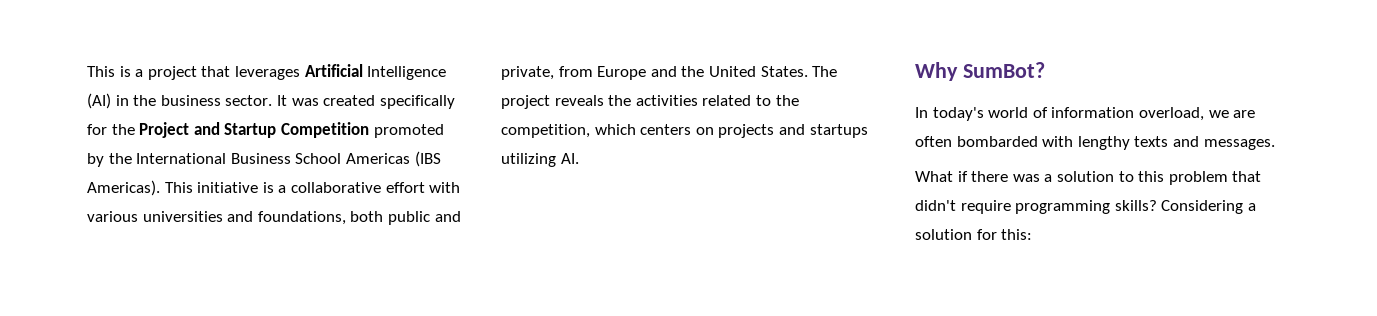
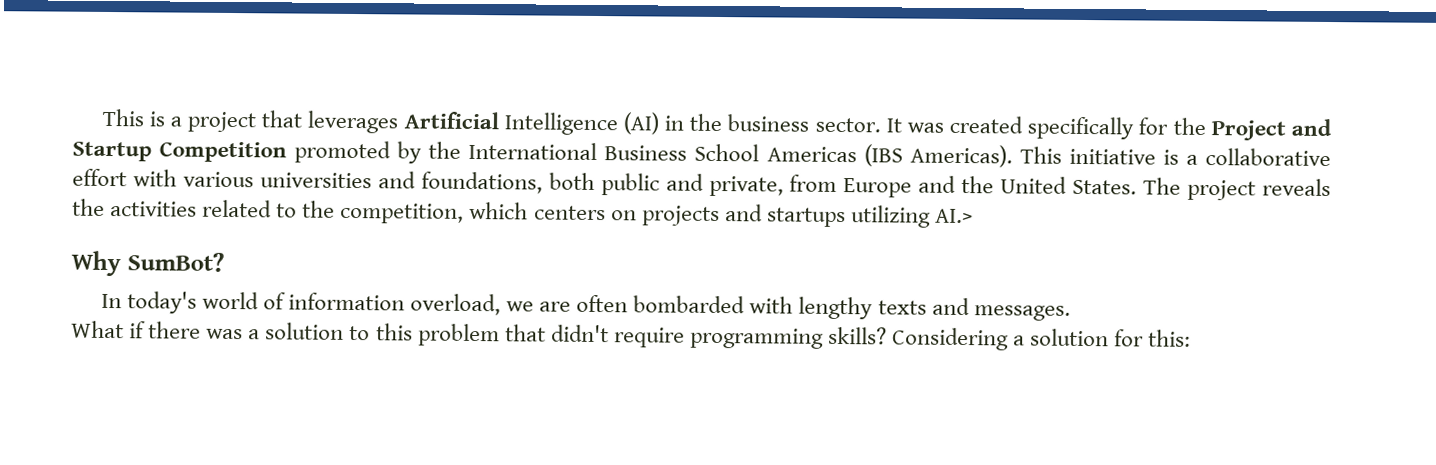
- The project reveals the activities related to the competition, which centers on projects and startups utilizing AI.
+ The project reveals the activities related to the competition, which centers on projects and startups utilizing AI.>

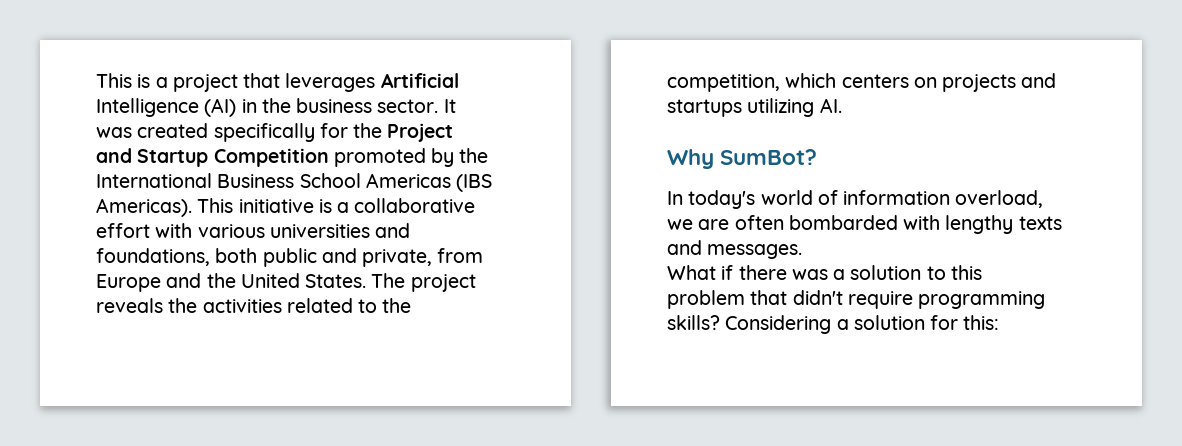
- The project reveals the activities related to the competition, which centers on projects and startups utilizing AI.>
+ The project reveals the activities related to the competition, which centers on projects and startups utilizing AI.

